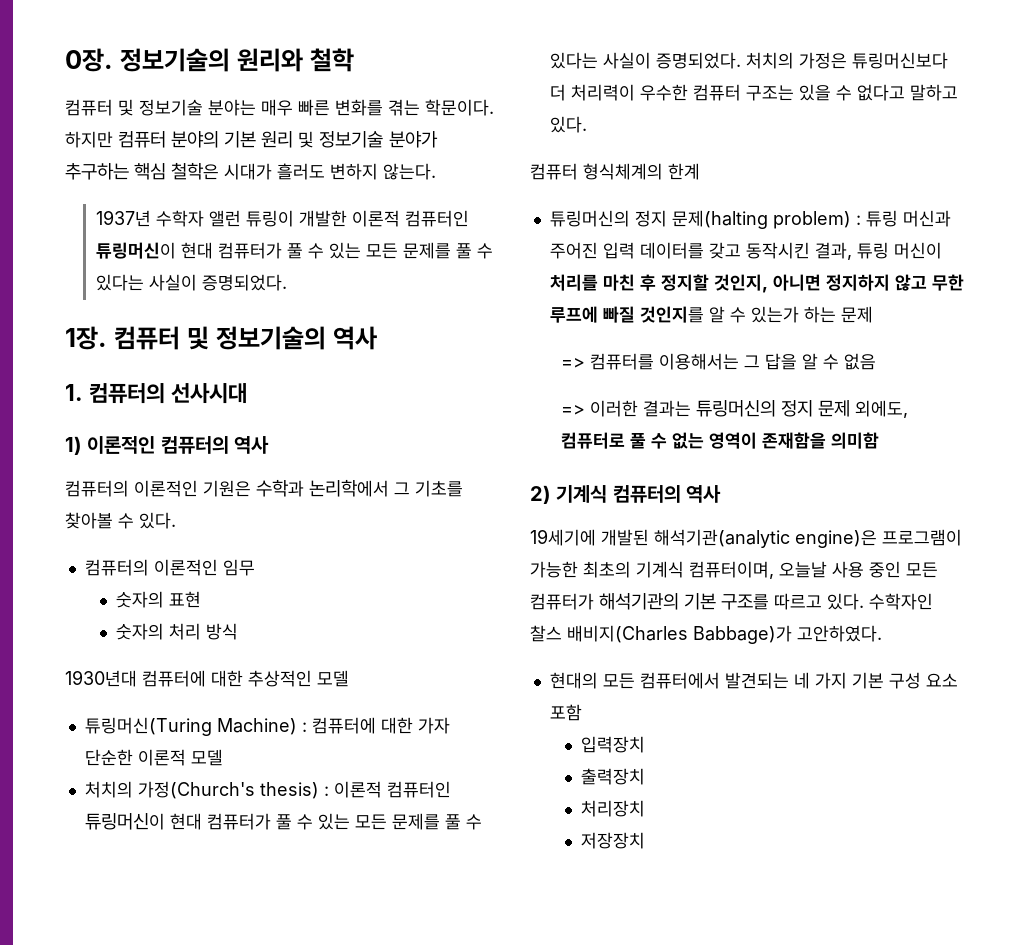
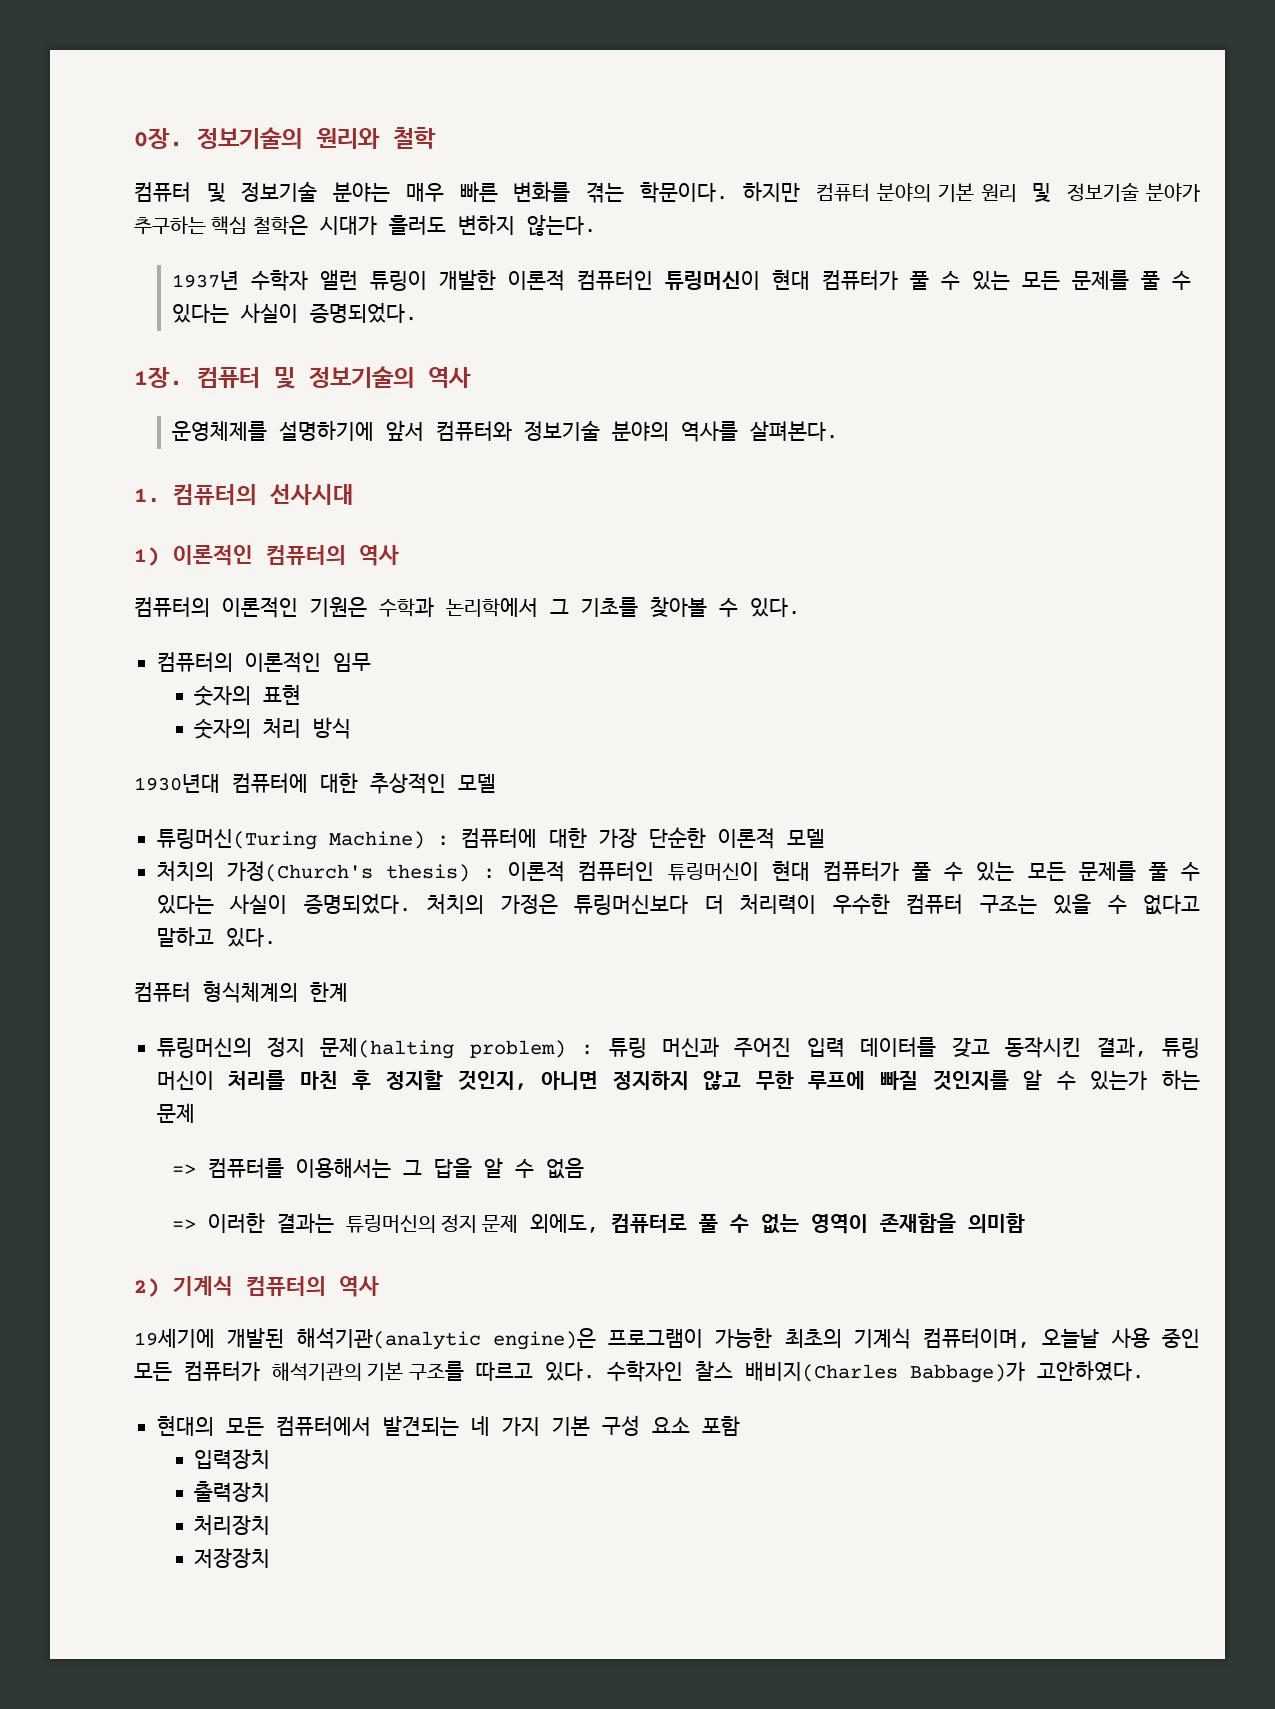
+ 운영체제를 설명하기에 앞서 컴퓨터와 정보기술 분야의 역사를 살펴본다.
- 튜링머신(Turing Machine) : 컴퓨터에 대한 가자 단순한 이론적 모델
+ 튜링머신(Turing Machine) : 컴퓨터에 대한 가장 단순한 이론적 모델

